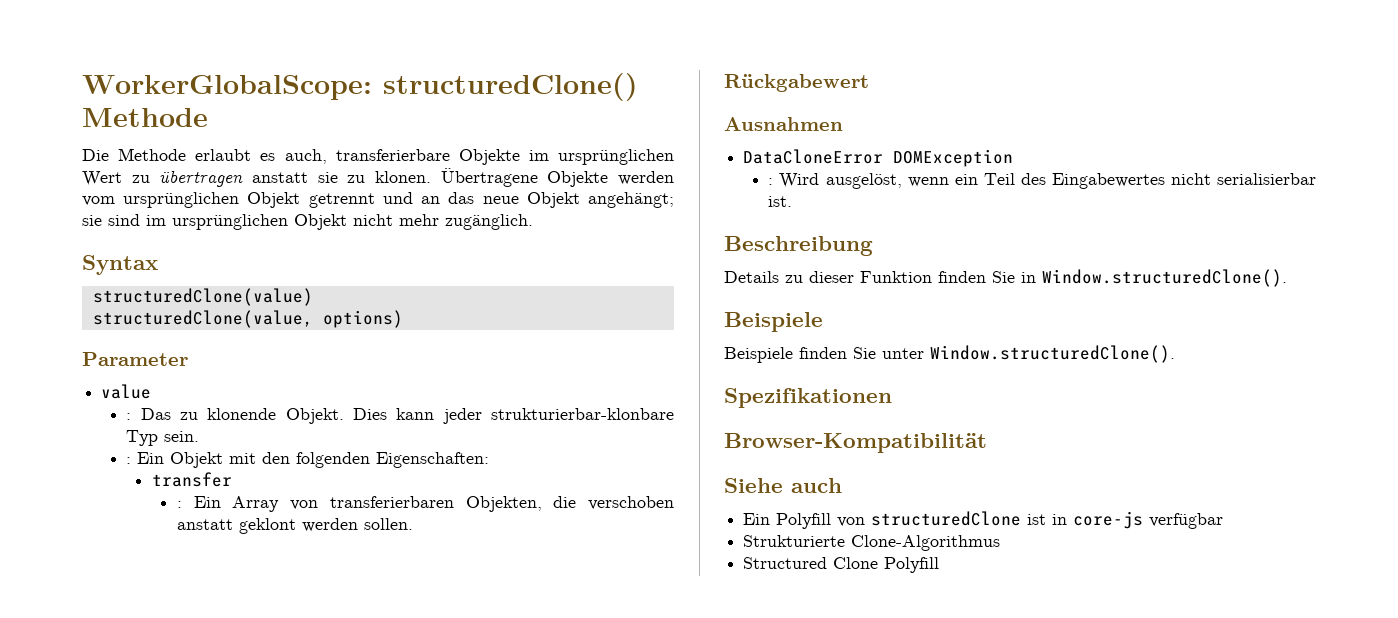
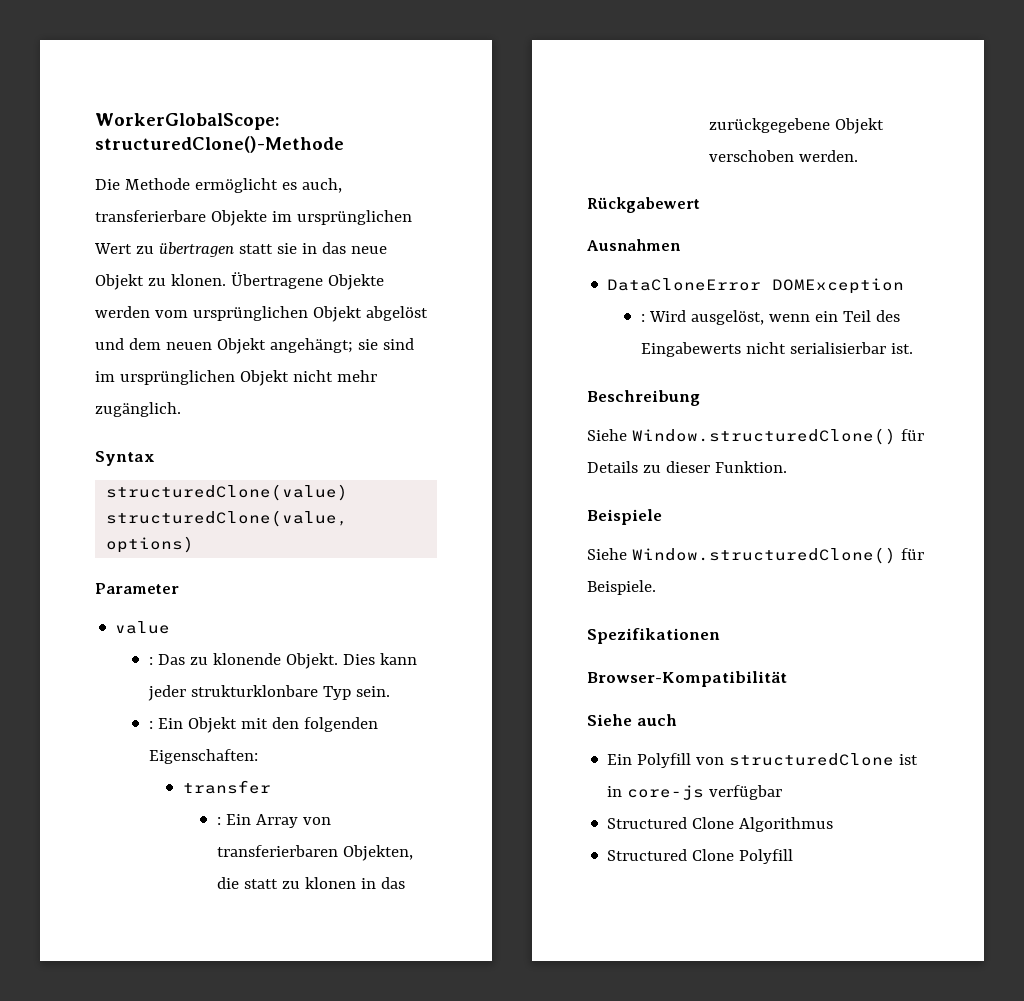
- WorkerGlobalScope: structuredClone() Methode
+ WorkerGlobalScope: structuredClone()-Methode
- Die Methode erlaubt es auch, transferierbare Objekte im ursprünglichen Wert zu übertragen anstatt sie zu klonen.
+ Die Methode ermöglicht es auch, transferierbare Objekte im ursprünglichen Wert zu übertragen statt sie in das neue Objekt zu klonen.
- Übertragene Objekte werden vom ursprünglichen Objekt getrennt und an das neue Objekt angehängt; sie sind im ursprünglichen Objekt nicht mehr zugänglich.
+ Übertragene Objekte werden vom ursprünglichen Objekt abgelöst und dem neuen Objekt angehängt; sie sind im ursprünglichen Objekt nicht mehr zugänglich.
- Dies kann jeder strukturierbar-klonbare Typ sein.
+ Dies kann jeder strukturklonbare Typ sein.
- : Ein Array von transferierbaren Objekten, die verschoben anstatt geklont werden sollen.
+ : Ein Array von transferierbaren Objekten, die statt zu klonen in das zurückgegebene Objekt verschoben werden.
- : Wird ausgelöst, wenn ein Teil des Eingabewertes nicht serialisierbar ist.
+ : Wird ausgelöst, wenn ein Teil des Eingabewerts nicht serialisierbar ist.
- Details zu dieser Funktion finden Sie in Window.structuredClone().
+ Siehe Window.structuredClone() für Details zu dieser Funktion.
  Beispiele
- Beispiele finden Sie unter Window.structuredClone().
+ Siehe Window.structuredClone() für Beispiele.
- Strukturierte Clone-Algorithmus
+ Structured Clone Algorithmus

